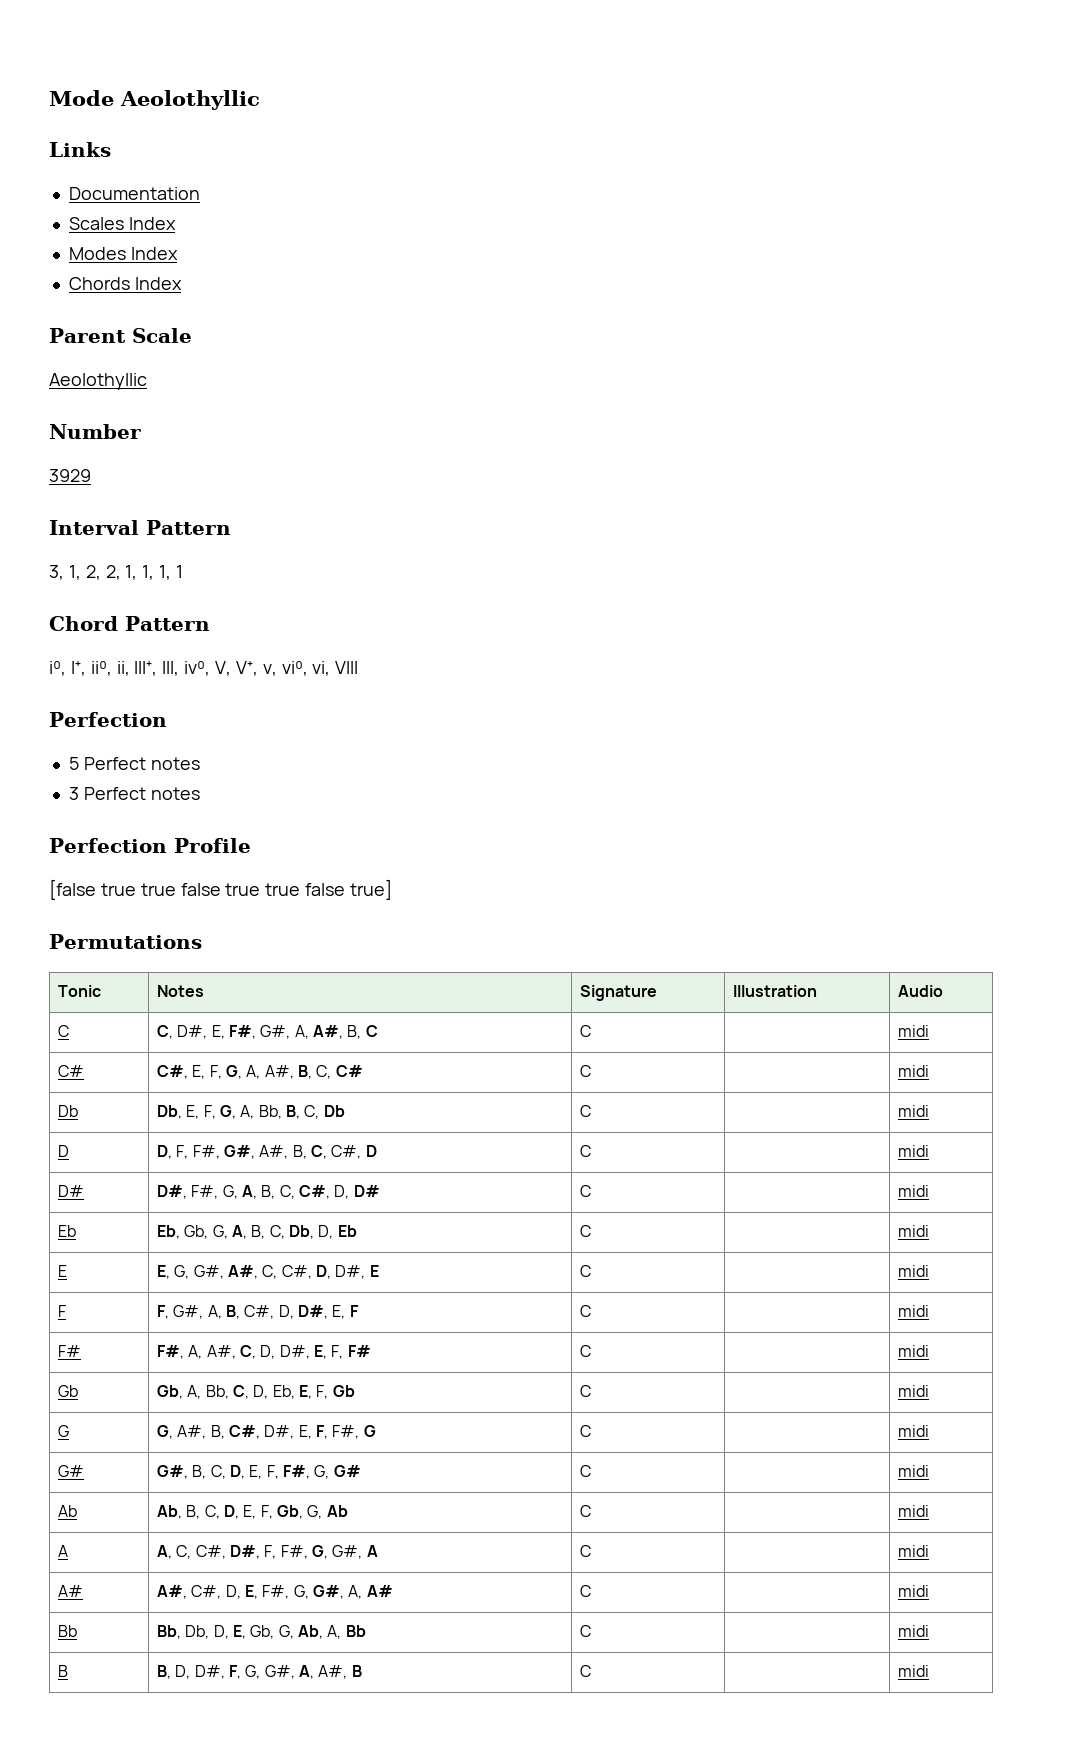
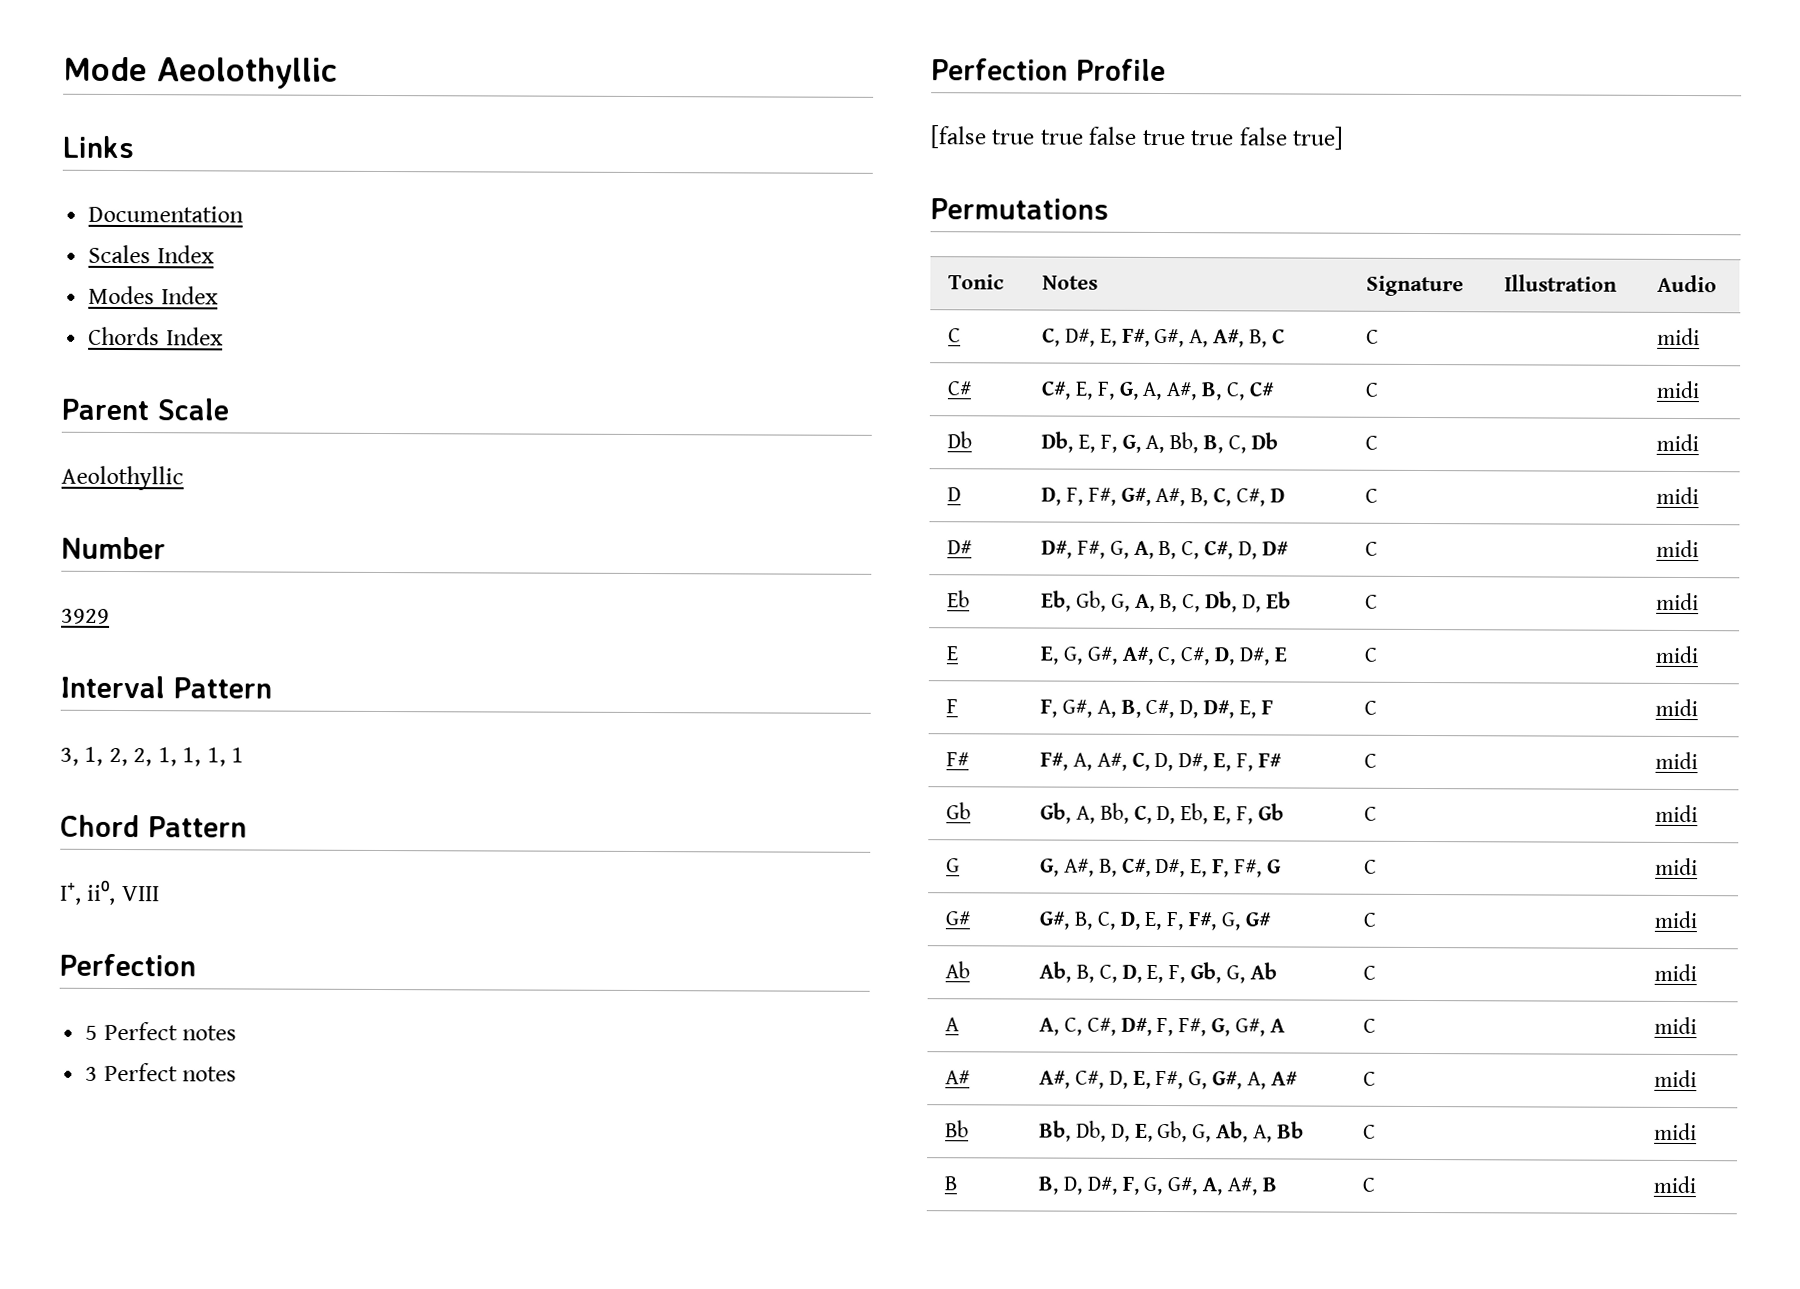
- i⁰, I⁺, ii⁰, ii, III⁺, III, iv⁰, V, V⁺, v, vi⁰, vi, VIII
+ I⁺, ii⁰, VIII

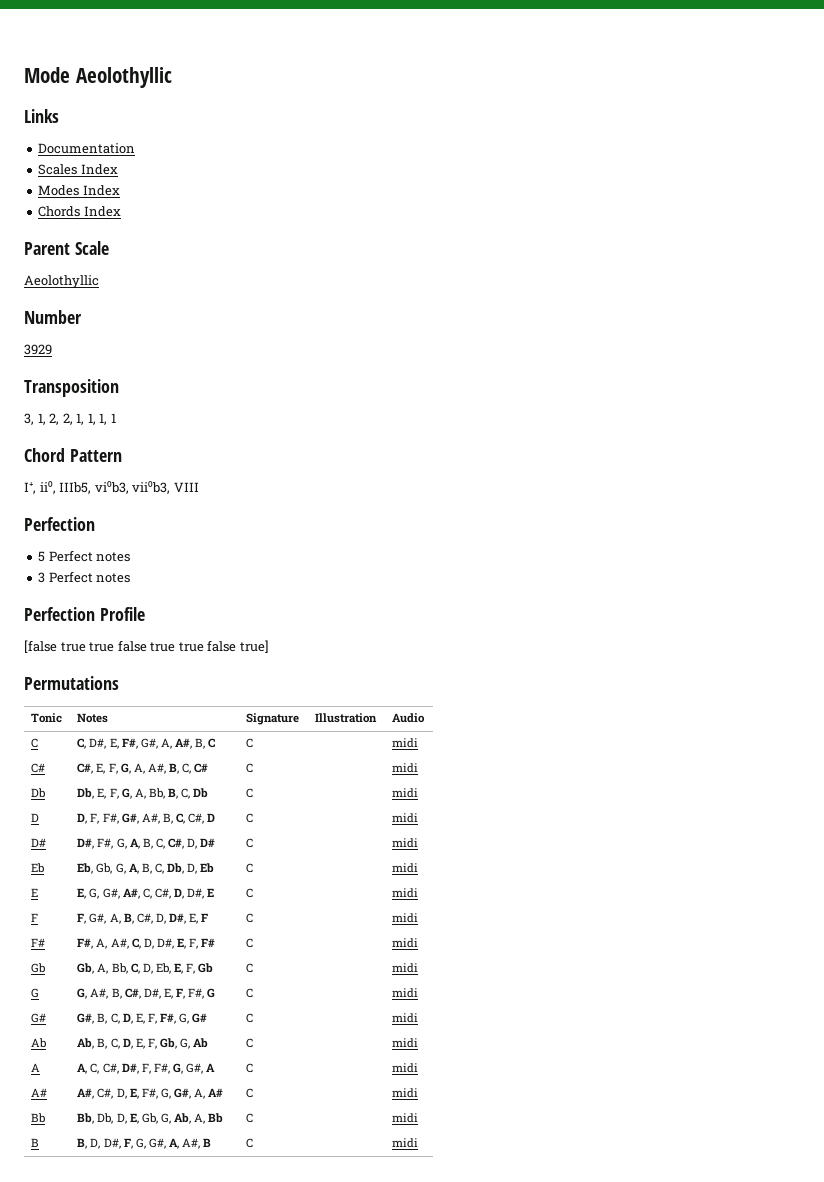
- Interval Pattern
+ Transposition
- I⁺, ii⁰, VIII
+ I⁺, ii⁰, IIIb5, vi⁰b3, vii⁰b3, VIII

